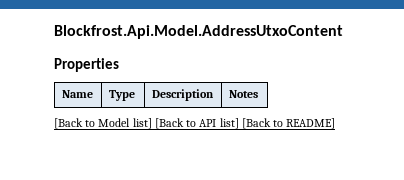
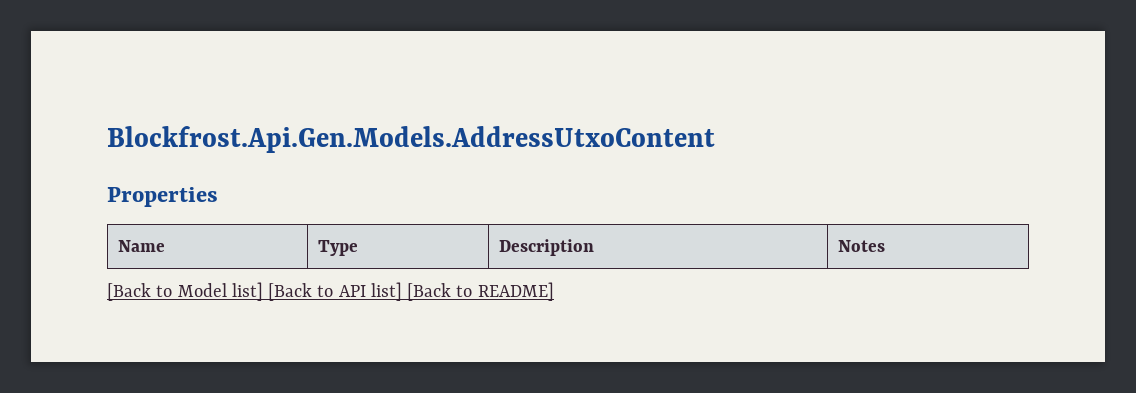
- Blockfrost.Api.Model.AddressUtxoContent
+ Blockfrost.Api.Gen.Models.AddressUtxoContent

